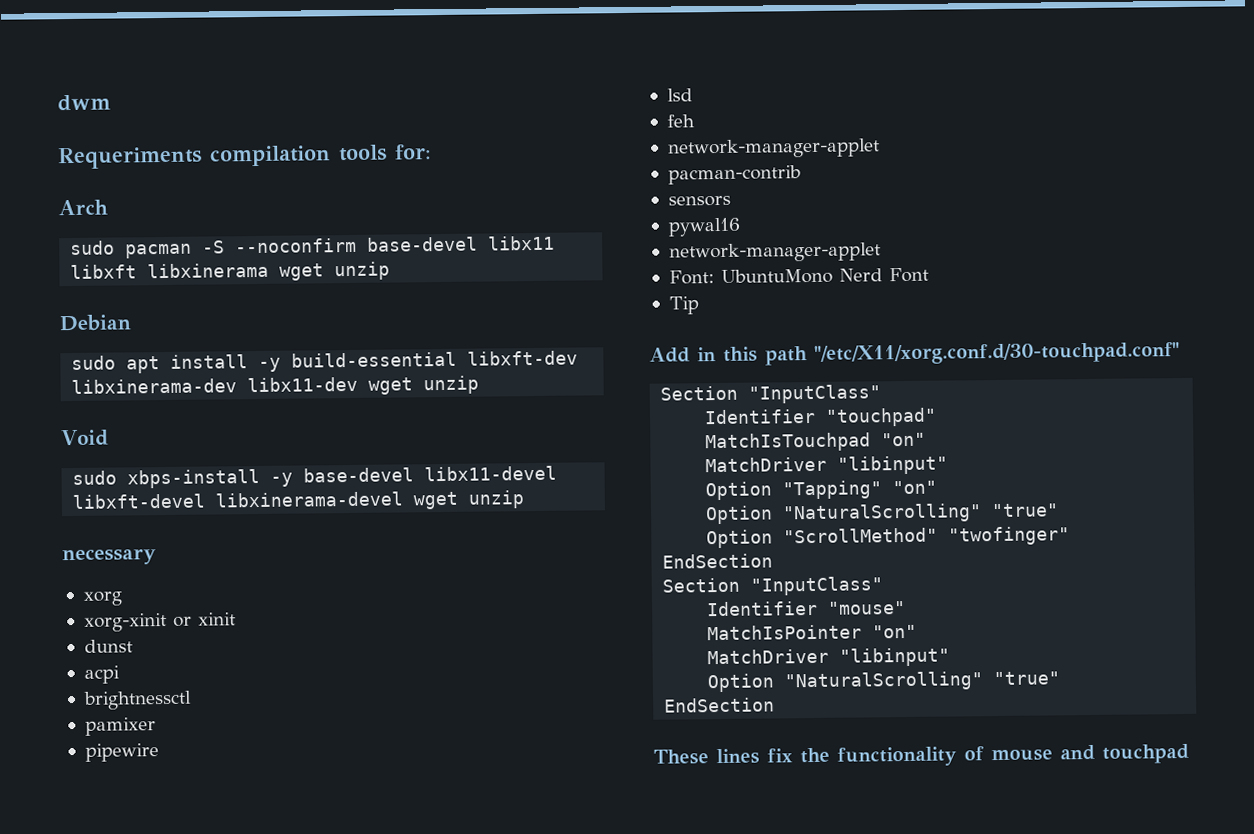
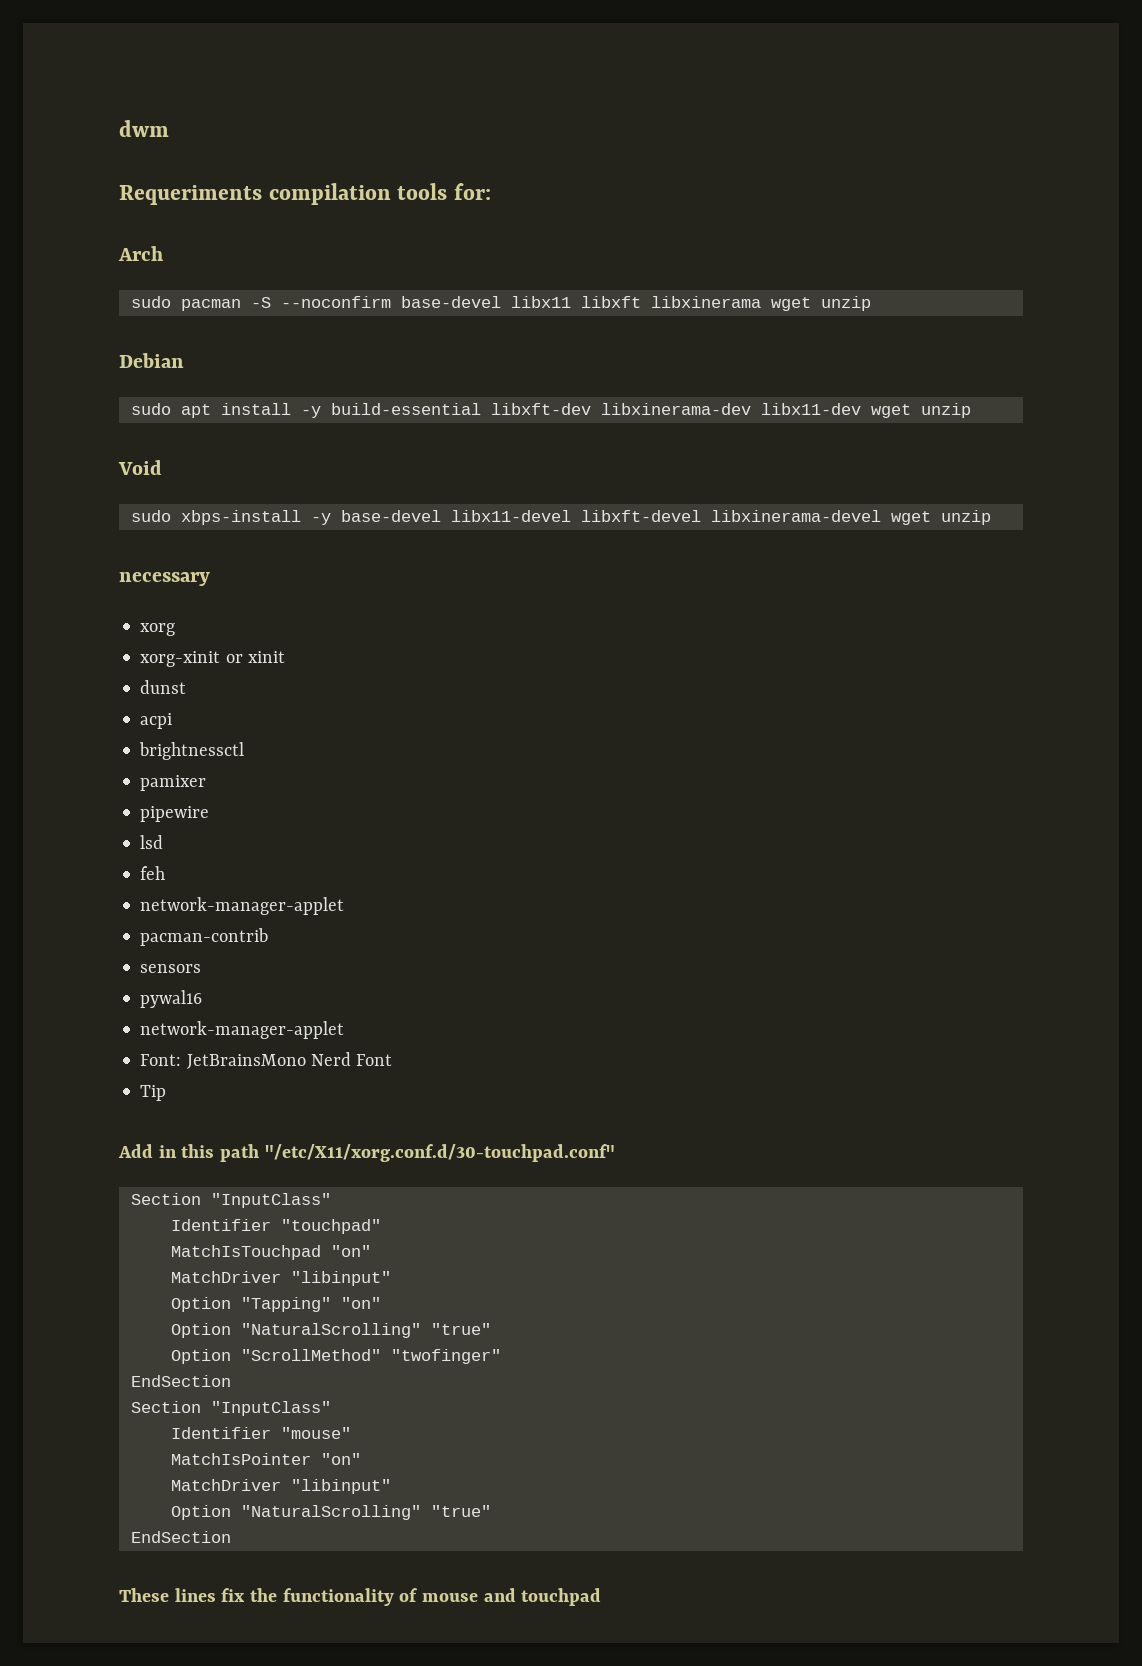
- Font: UbuntuMono Nerd Font
+ Font: JetBrainsMono Nerd Font

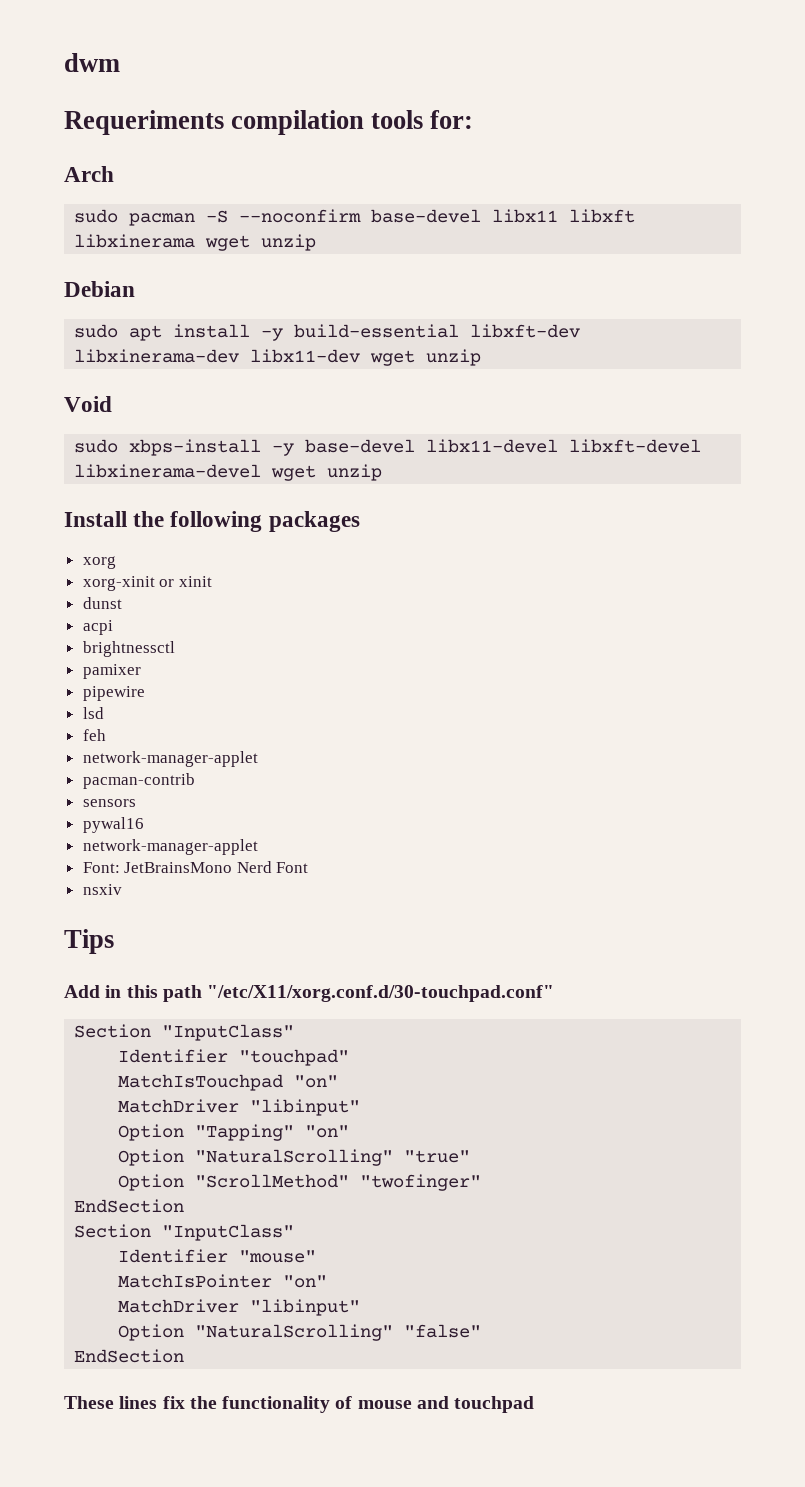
- necessary
+ Install the following packages
- Tip
+ nsxiv
+ Tips
  MatchIsPointer "on"
  MatchDriver "libinput"
- Option "NaturalScrolling" "true"
+ Option "NaturalScrolling" "false"

